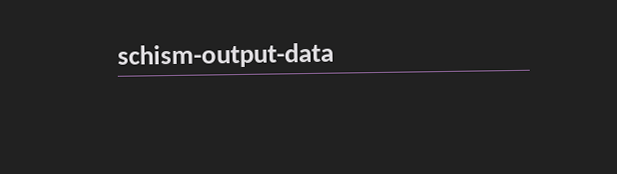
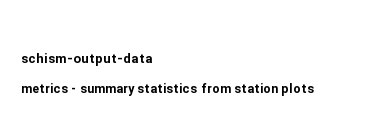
+ metrics - summary statistics from station plots

